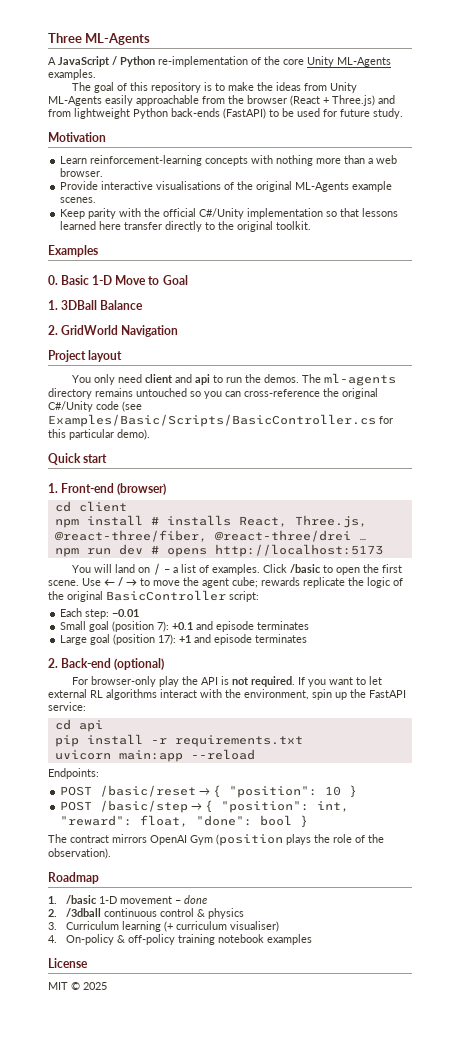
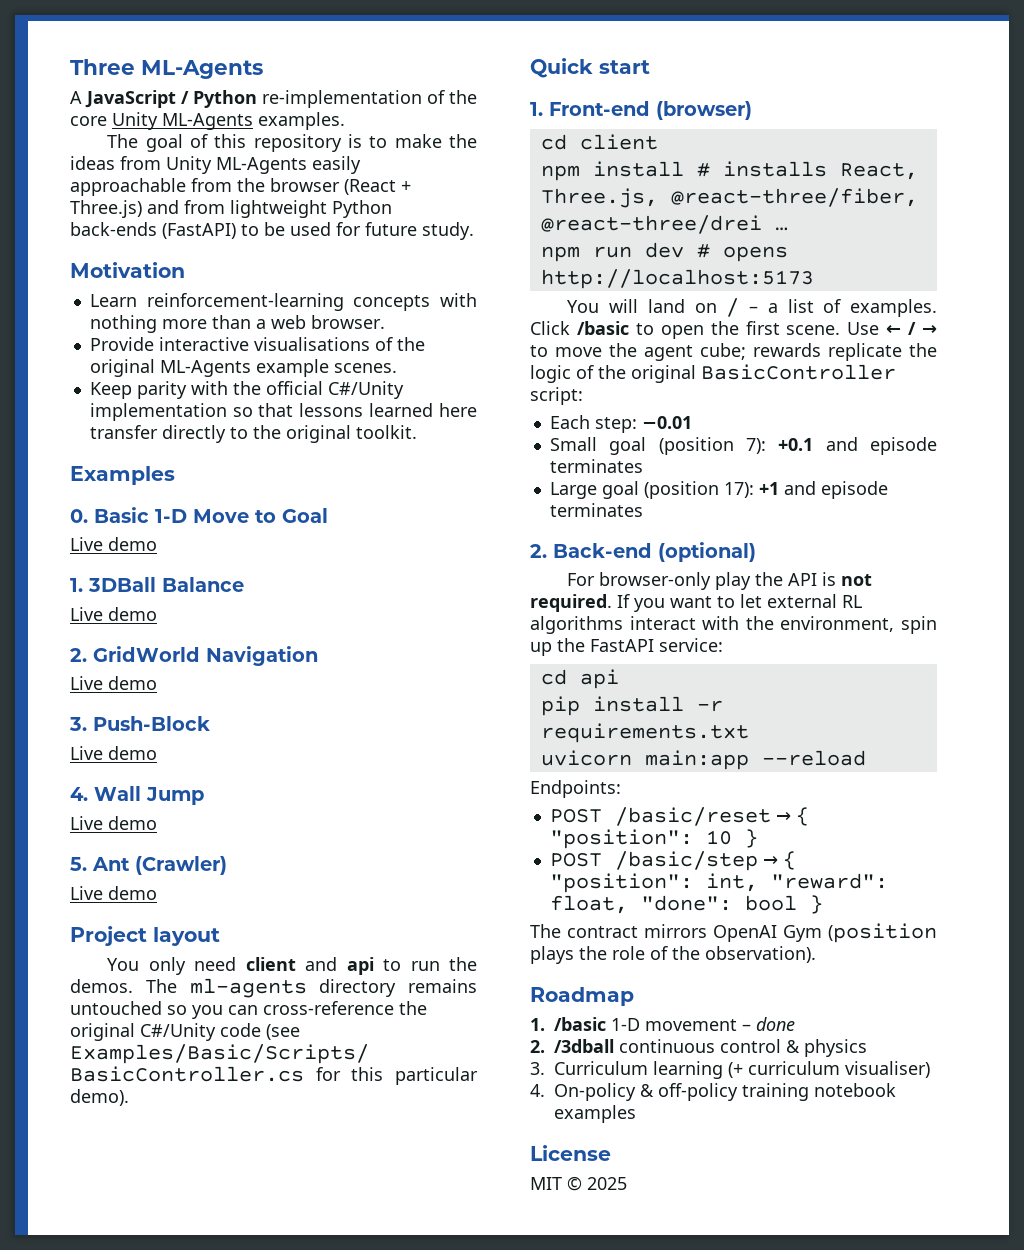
  0. Basic 1-D Move to Goal
+ Live demo
  1. 3DBall Balance
+ Live demo
  2. GridWorld Navigation
+ Live demo
+ 3. Push-Block
+ Live demo
+ 4. Wall Jump
+ Live demo
+ 5. Ant (Crawler)
+ Live demo

